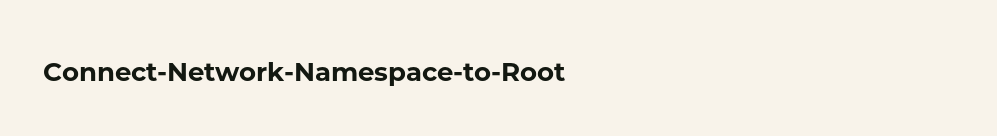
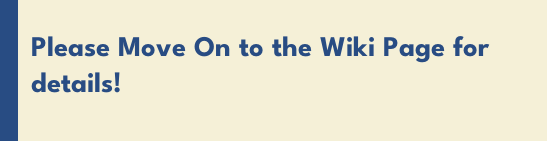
- Connect-Network-Namespace-to-Root
+ Please Move On to the Wiki Page for details!

